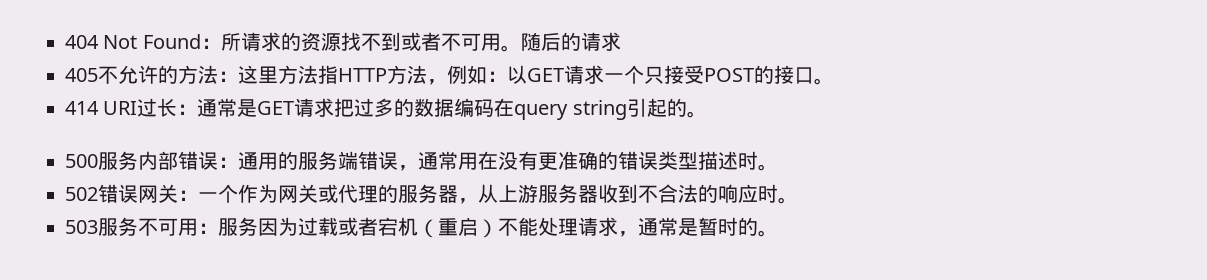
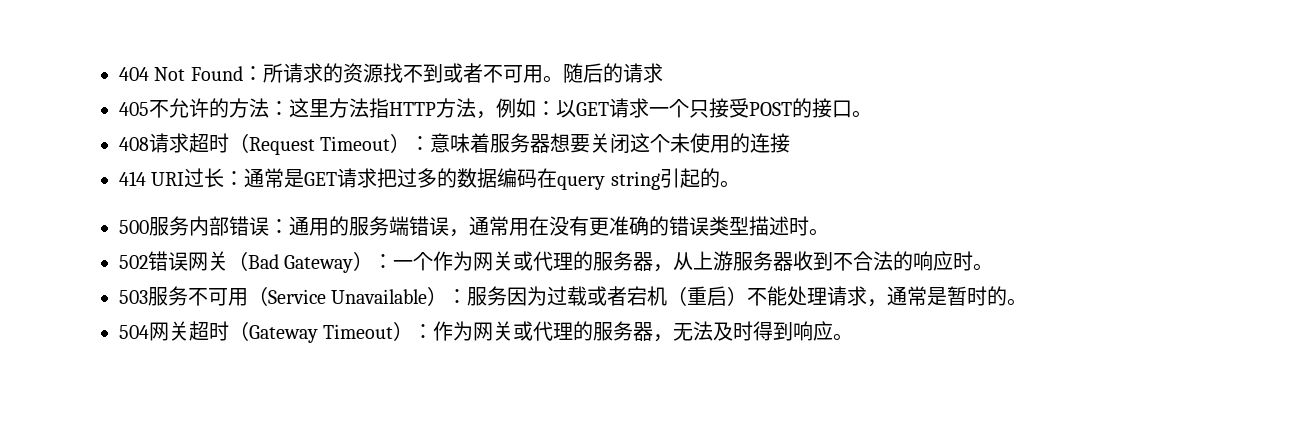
+ 408请求超时（Request Timeout）：意味着服务器想要关闭这个未使用的连接
- 502错误网关：一个作为网关或代理的服务器，从上游服务器收到不合法的响应时。
+ 502错误网关（Bad Gateway）：一个作为网关或代理的服务器，从上游服务器收到不合法的响应时。
- 503服务不可用：服务因为过载或者宕机（重启）不能处理请求，通常是暂时的。
+ 503服务不可用（Service Unavailable）：服务因为过载或者宕机（重启）不能处理请求，通常是暂时的。
+ 504网关超时（Gateway Timeout）：作为网关或代理的服务器，无法及时得到响应。

